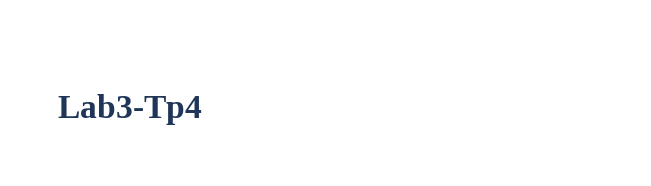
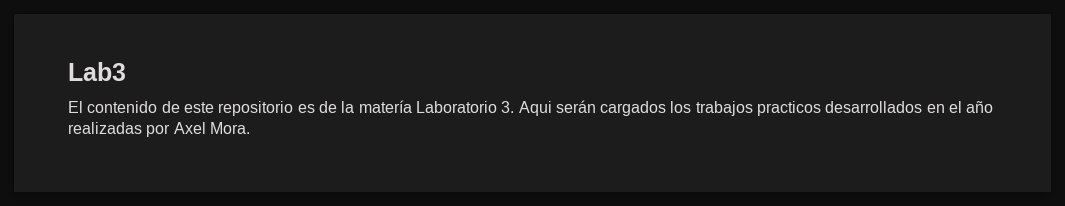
- Lab3-Tp4
+ Lab3
+ El contenido de este repositorio es de la matería Laboratorio 3. Aqui serán cargados los trabajos practicos desarrollados en el año realizadas por Axel Mora.

